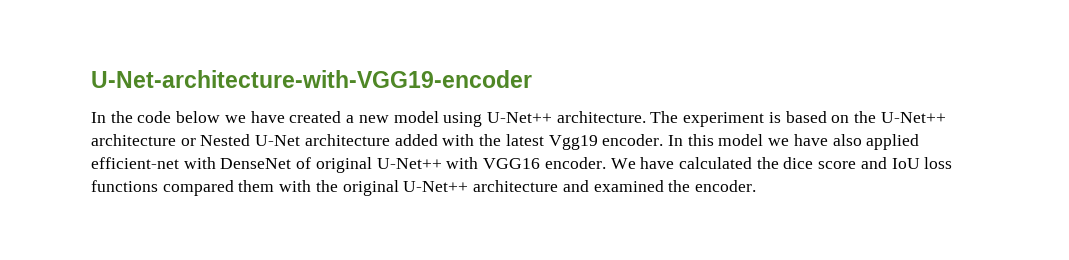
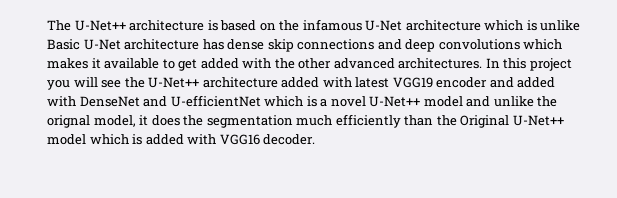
- U-Net-architecture-with-VGG19-encoder
- In the code below we have created a new model using U-Net++ architecture. The experiment is based on the U-Net++ architecture or Nested U-Net architecture added with the latest Vgg19 encoder. In this model we have also applied efficient-net with DenseNet of original U-Net++ with VGG16 encoder. We have calculated the dice score and IoU loss functions compared them with the original U-Net++ architecture and examined the encoder.
+ The U-Net++ architecture is based on the infamous U-Net architecture which is unlike Basic U-Net architecture has dense skip connections and deep convolutions which makes it available to get added with the other advanced architectures. In this project you will see the U-Net++ architecture added with latest VGG19 encoder and added with DenseNet and U-efficientNet which is a novel U-Net++ model and unlike the orignal model, it does the segmentation much efficiently than the Original U-Net++ model which is added with VGG16 decoder.

